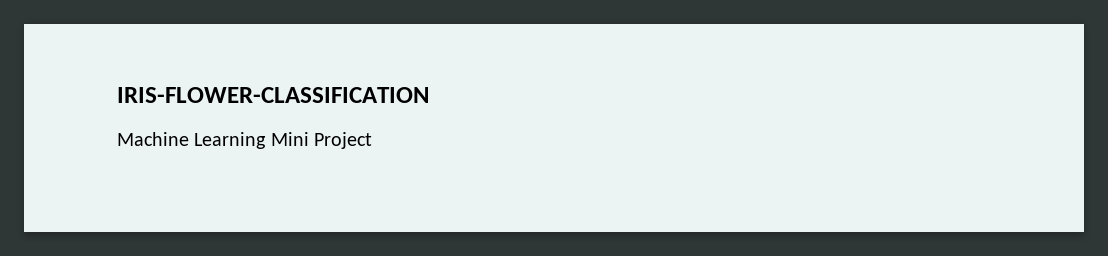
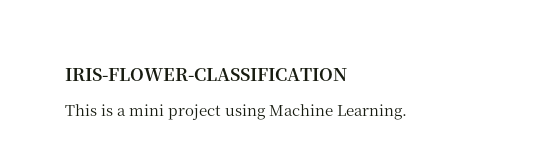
- Machine Learning Mini Project
+ This is a mini project using Machine Learning.

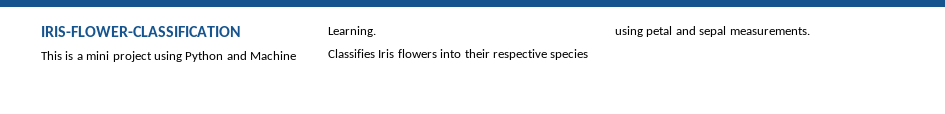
- This is a mini project using Machine Learning.
+ This is a mini project using Python and Machine Learning.
+ Classifies Iris flowers into their respective species using petal and sepal measurements.

